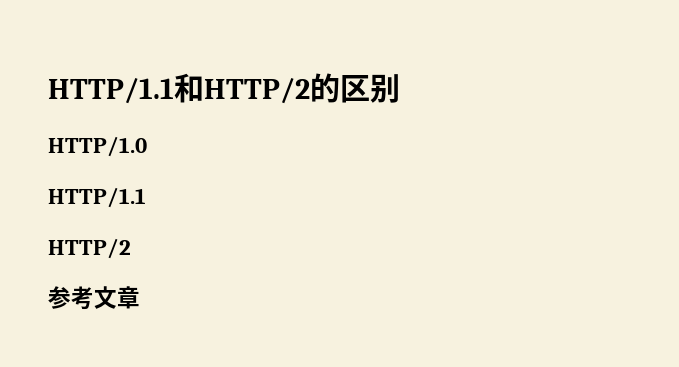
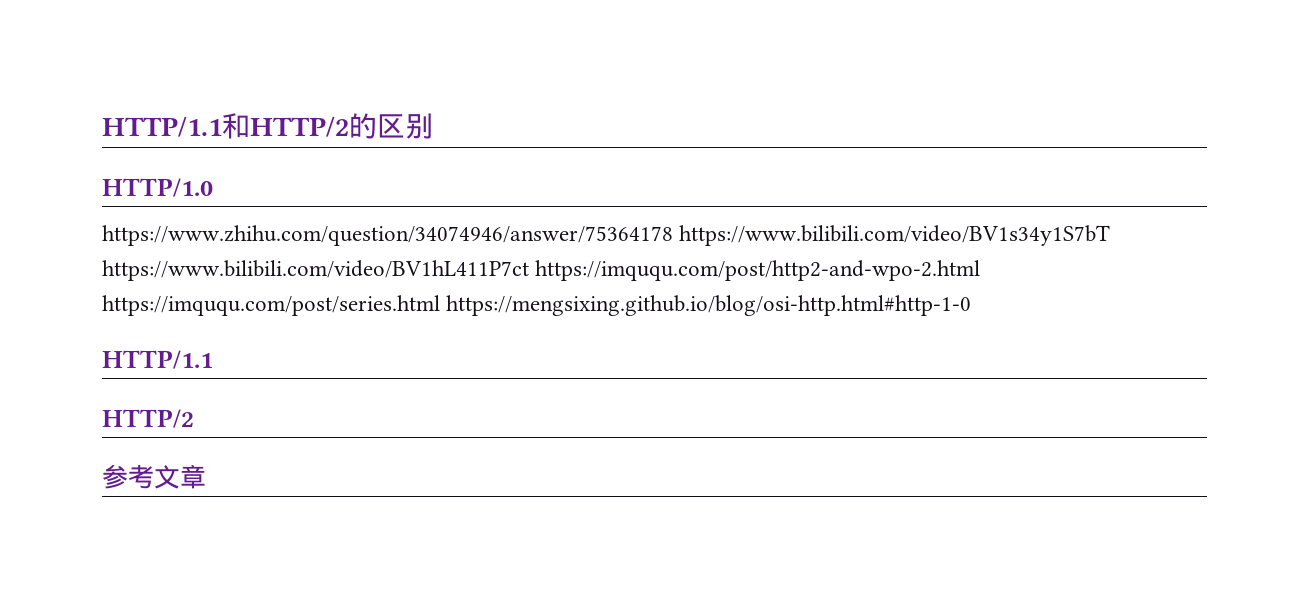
+ https://www.zhihu.com/question/34074946/answer/75364178 https://www.bilibili.com/video/BV1s34y1S7bT https://www.bilibili.com/video/BV1hL411P7ct https://imququ.com/post/http2-and-wpo-2.html https://imququ.com/post/series.html https://mengsixing.github.io/blog/osi-http.html#http-1-0

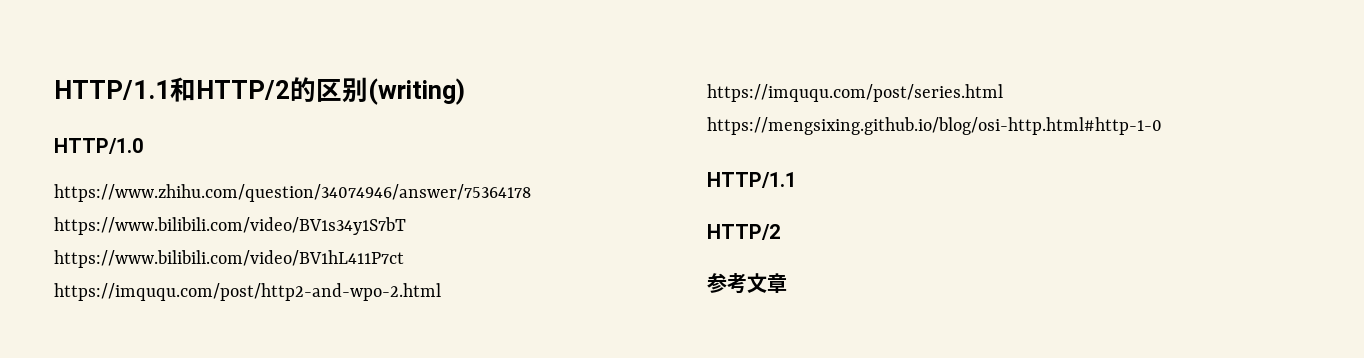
- HTTP/1.1和HTTP/2的区别
+ HTTP/1.1和HTTP/2的区别(writing)

